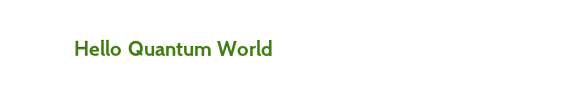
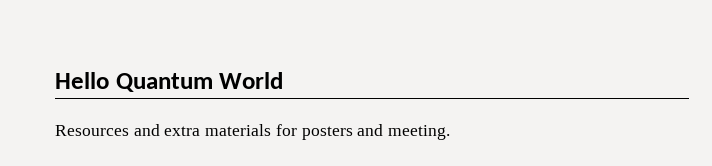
+ Resources and extra materials for posters and meeting.

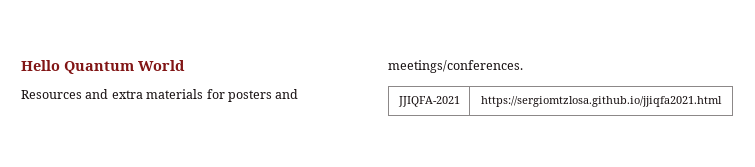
- Resources and extra materials for posters and meeting.
+ Resources and extra materials for posters and meetings/conferences.
+ JJIQFA-2021 | https://sergiomtzlosa.github.io/jjiqfa2021.html

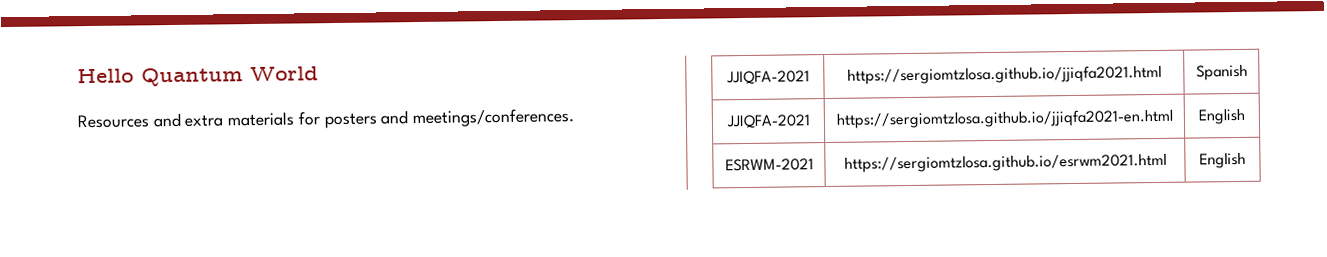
- JJIQFA-2021 | https://sergiomtzlosa.github.io/jjiqfa2021.html
+ JJIQFA-2021 | https://sergiomtzlosa.github.io/jjiqfa2021.html | Spanish
+ JJIQFA-2021 | https://sergiomtzlosa.github.io/jjiqfa2021-en.html | English
+ ESRWM-2021 | https://sergiomtzlosa.github.io/esrwm2021.html | English

